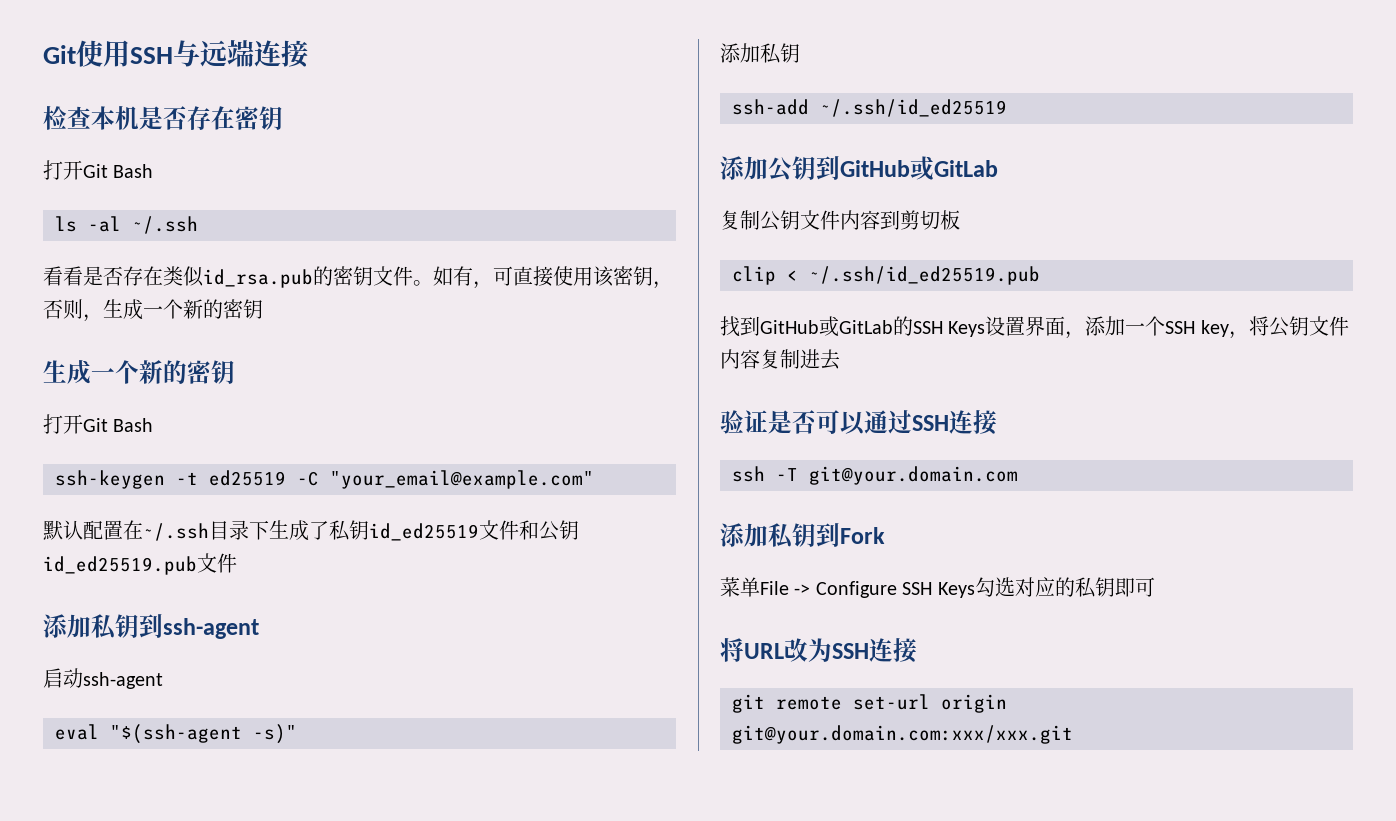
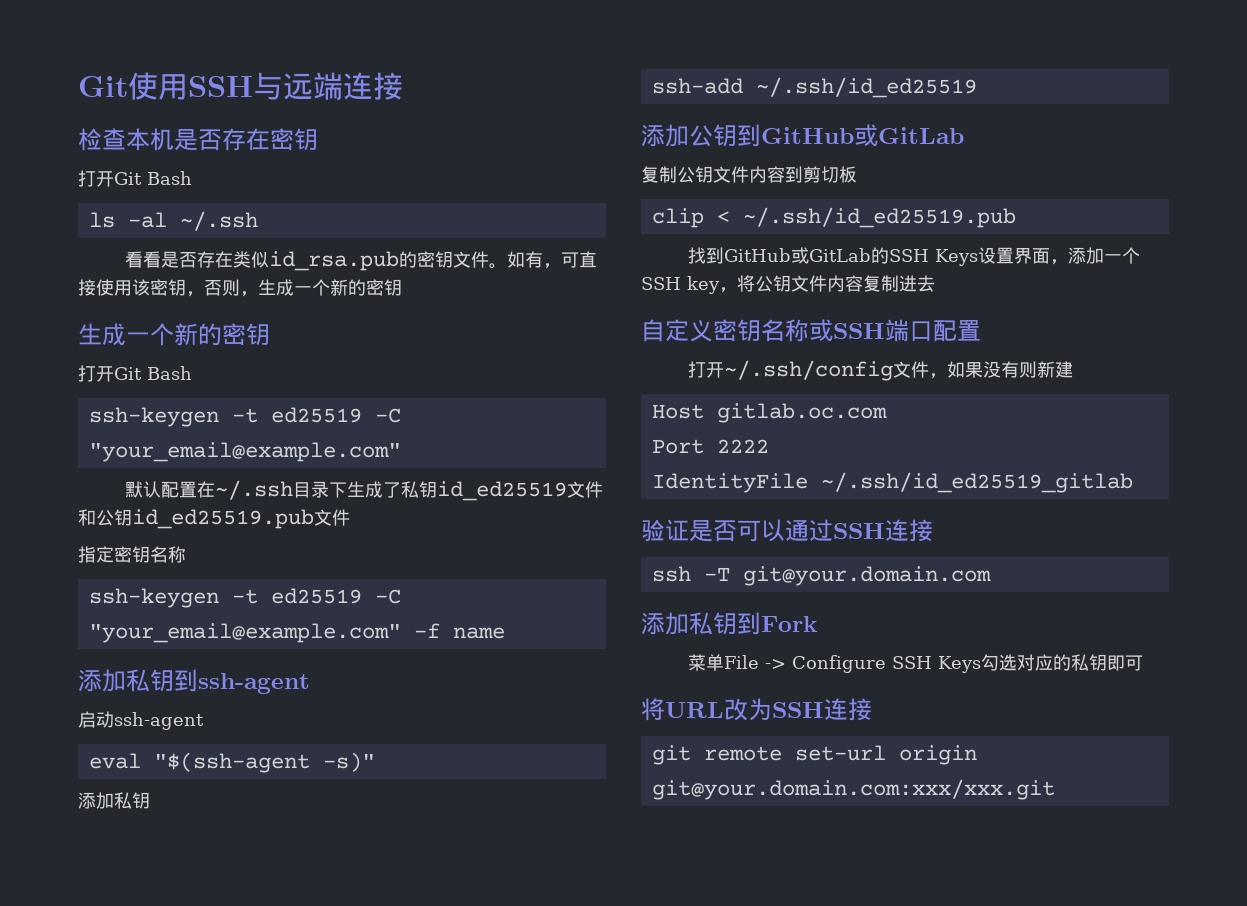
+ 指定密钥名称
+ ssh-keygen -t ed25519 -C "your_email@example.com" -f name
+ 自定义密钥名称或SSH端口配置
+ 打开~/.ssh/config文件，如果没有则新建
+ Host gitlab.oc.com
+ Port 2222
+ IdentityFile ~/.ssh/id_ed25519_gitlab

